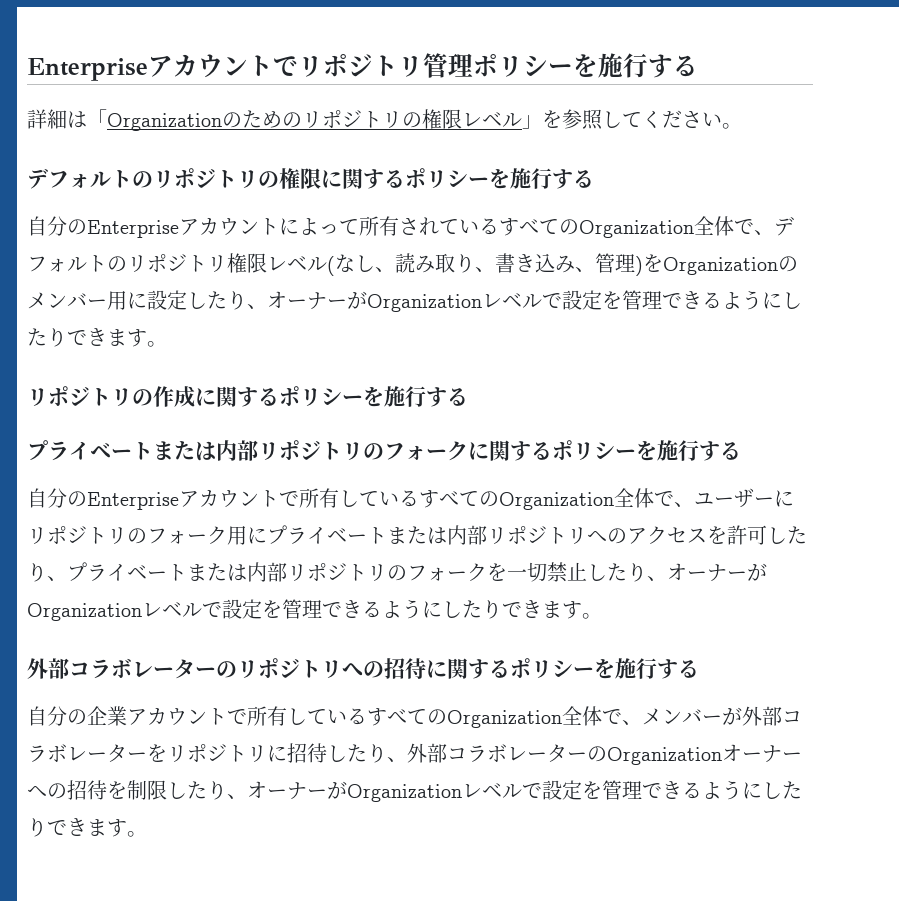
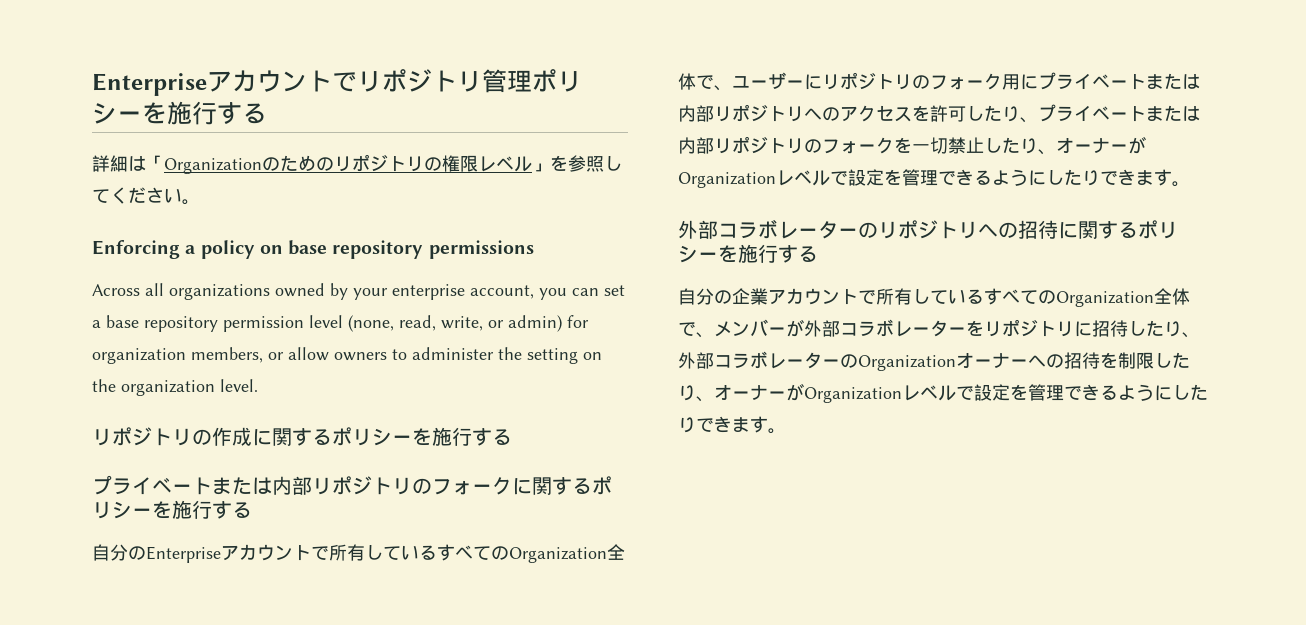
- デフォルトのリポジトリの権限に関するポリシーを施行する
- 自分のEnterpriseアカウントによって所有されているすべてのOrganization全体で、デフォルトのリポジトリ権限レベル(なし、読み取り、書き込み、管理)をOrganizationのメンバー用に設定したり、オーナーがOrganizationレベルで設定を管理できるようにしたりできます。
+ Enforcing a policy on base repository permissions
+ Across all organizations owned by your enterprise account, you can set a base repository permission level (none, read, write, or admin) for organization members, or allow owners to administer the setting on the organization level.

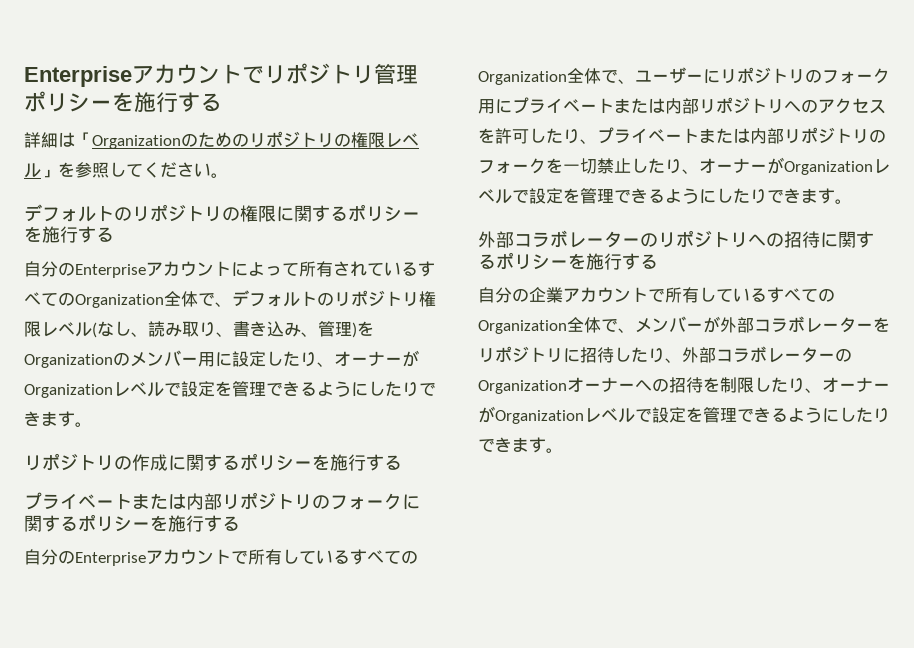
- Enforcing a policy on base repository permissions
- Across all organizations owned by your enterprise account, you can set a base repository permission level (none, read, write, or admin) for organization members, or allow owners to administer the setting on the organization level.
+ デフォルトのリポジトリの権限に関するポリシーを施行する
+ 自分のEnterpriseアカウントによって所有されているすべてのOrganization全体で、デフォルトのリポジトリ権限レベル(なし、読み取り、書き込み、管理)をOrganizationのメンバー用に設定したり、オーナーがOrganizationレベルで設定を管理できるようにしたりできます。

